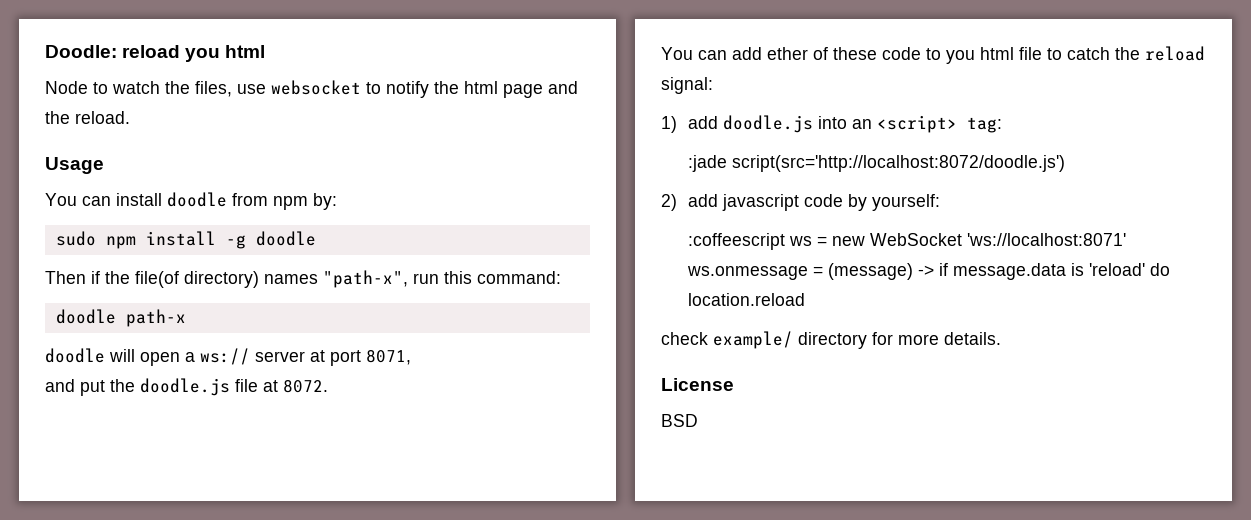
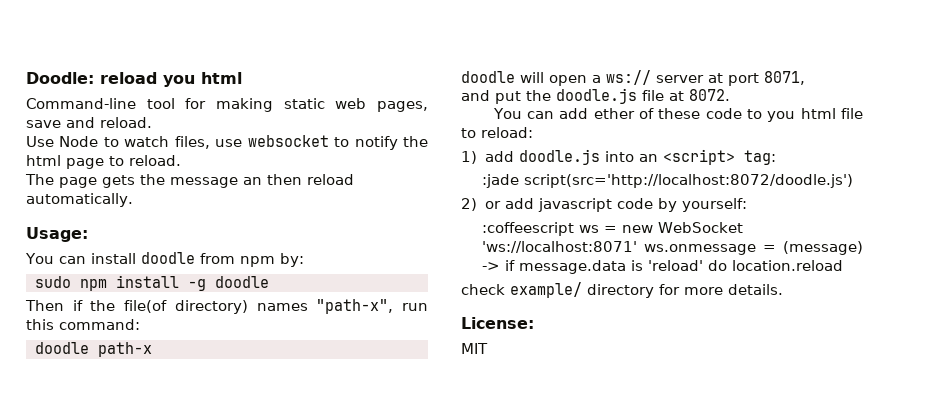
- Node to watch the files, use websocket to notify the html page and the reload.
- Usage
+ Command-line tool for making static web pages, save and reload.
+ Use Node to watch files, use websocket to notify the html page to reload.
+ The page gets the message an then reload automatically.
+ Usage:
- You can add ether of these code to you html file to catch the reload signal:
+ You can add ether of these code to you html file to reload:
- 2) add javascript code by yourself:
+ 2) or add javascript code by yourself:
- License
- BSD
+ License:
+ MIT

